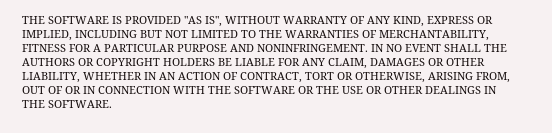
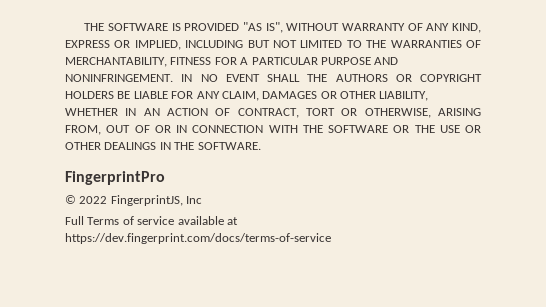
+ FingerprintPro
+ © 2022 FingerprintJS, Inc
+ Full Terms of service available at https://dev.fingerprint.com/docs/terms-of-service

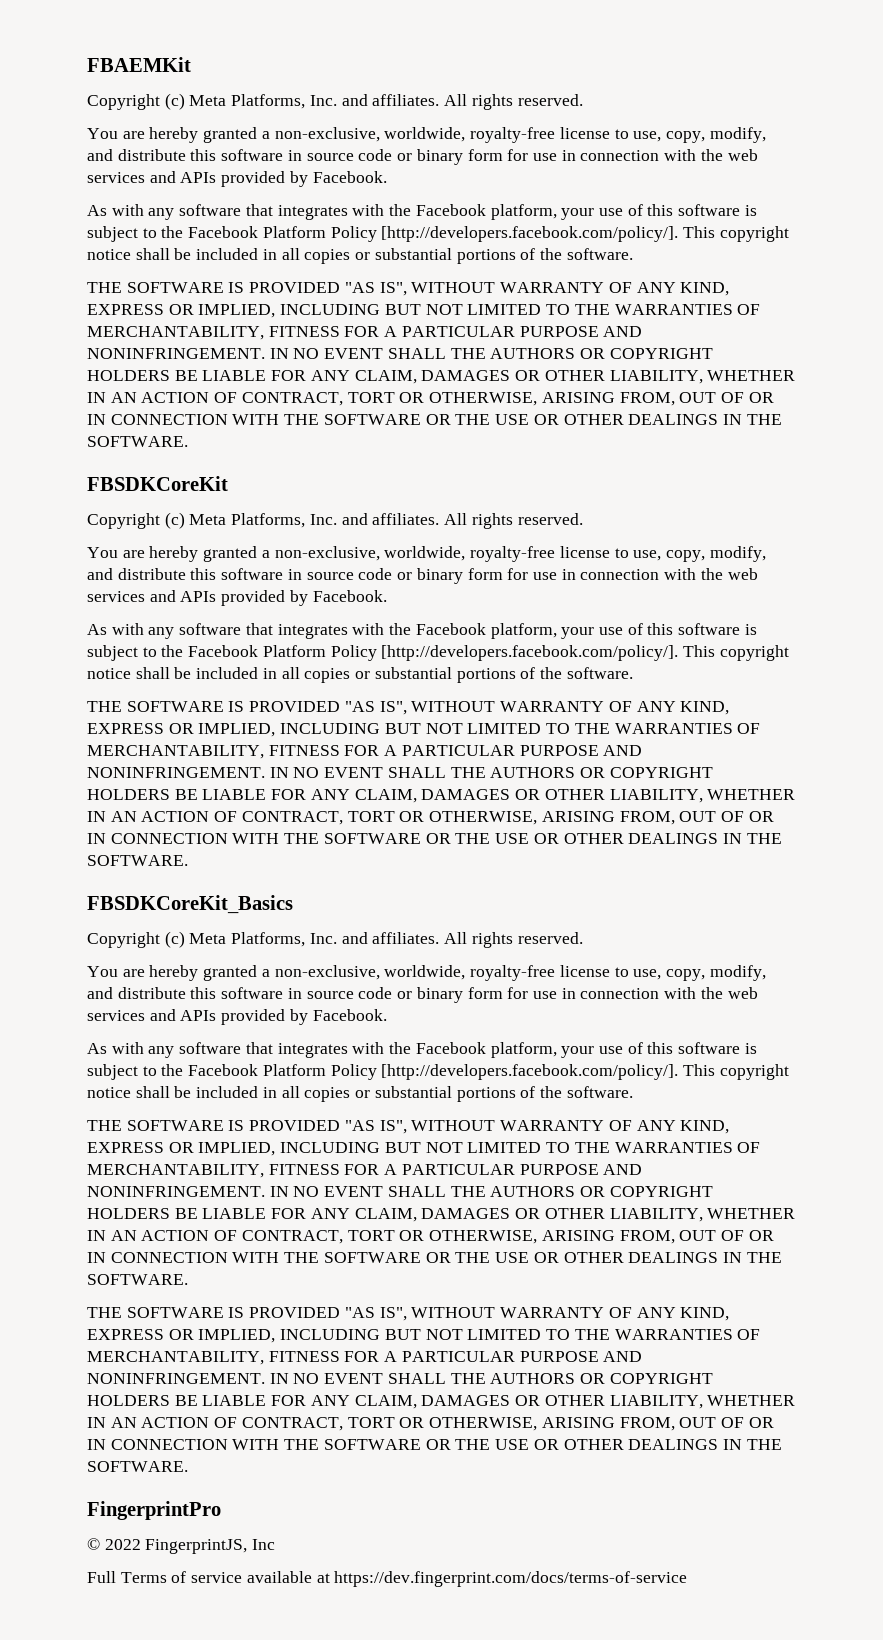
+ FBAEMKit
+ Copyright (c) Meta Platforms, Inc. and affiliates. All rights reserved.
+ You are hereby granted a non-exclusive, worldwide, royalty-free license to use, copy, modify, and distribute this software in source code or binary form for use in connection with the web services and APIs provided by Facebook.
+ As with any software that integrates with the Facebook platform, your use of this software is subject to the Facebook Platform Policy [http://developers.facebook.com/policy/]. This copyright notice shall be included in all copies or substantial portions of the software.
+ THE SOFTWARE IS PROVIDED "AS IS", WITHOUT WARRANTY OF ANY KIND, EXPRESS OR IMPLIED, INCLUDING BUT NOT LIMITED TO THE WARRANTIES OF MERCHANTABILITY, FITNESS FOR A PARTICULAR PURPOSE AND NONINFRINGEMENT. IN NO EVENT SHALL THE AUTHORS OR COPYRIGHT HOLDERS BE LIABLE FOR ANY CLAIM, DAMAGES OR OTHER LIABILITY, WHETHER IN AN ACTION OF CONTRACT, TORT OR OTHERWISE, ARISING FROM, OUT OF OR IN CONNECTION WITH THE SOFTWARE OR THE USE OR OTHER DEALINGS IN THE SOFTWARE.
+ FBSDKCoreKit
+ Copyright (c) Meta Platforms, Inc. and affiliates. All rights reserved.
+ You are hereby granted a non-exclusive, worldwide, royalty-free license to use, copy, modify, and distribute this software in source code or binary form for use in connection with the web services and APIs provided by Facebook.
+ As with any software that integrates with the Facebook platform, your use of this software is subject to the Facebook Platform Policy [http://developers.facebook.com/policy/]. This copyright notice shall be included in all copies or substantial portions of the software.
+ THE SOFTWARE IS PROVIDED "AS IS", WITHOUT WARRANTY OF ANY KIND, EXPRESS OR IMPLIED, INCLUDING BUT NOT LIMITED TO THE WARRANTIES OF MERCHANTABILITY, FITNESS FOR A PARTICULAR PURPOSE AND NONINFRINGEMENT. IN NO EVENT SHALL THE AUTHORS OR COPYRIGHT HOLDERS BE LIABLE FOR ANY CLAIM, DAMAGES OR OTHER LIABILITY, WHETHER IN AN ACTION OF CONTRACT, TORT OR OTHERWISE, ARISING FROM, OUT OF OR IN CONNECTION WITH THE SOFTWARE OR THE USE OR OTHER DEALINGS IN THE SOFTWARE.
+ FBSDKCoreKit_Basics
+ Copyright (c) Meta Platforms, Inc. and affiliates. All rights reserved.
+ You are hereby granted a non-exclusive, worldwide, royalty-free license to use, copy, modify, and distribute this software in source code or binary form for use in connection with the web services and APIs provided by Facebook.
+ As with any software that integrates with the Facebook platform, your use of this software is subject to the Facebook Platform Policy [http://developers.facebook.com/policy/]. This copyright notice shall be included in all copies or substantial portions of the software.
+ THE SOFTWARE IS PROVIDED "AS IS", WITHOUT WARRANTY OF ANY KIND, EXPRESS OR IMPLIED, INCLUDING BUT NOT LIMITED TO THE WARRANTIES OF MERCHANTABILITY, FITNESS FOR A PARTICULAR PURPOSE AND NONINFRINGEMENT. IN NO EVENT SHALL THE AUTHORS OR COPYRIGHT HOLDERS BE LIABLE FOR ANY CLAIM, DAMAGES OR OTHER LIABILITY, WHETHER IN AN ACTION OF CONTRACT, TORT OR OTHERWISE, ARISING FROM, OUT OF OR IN CONNECTION WITH THE SOFTWARE OR THE USE OR OTHER DEALINGS IN THE SOFTWARE.

